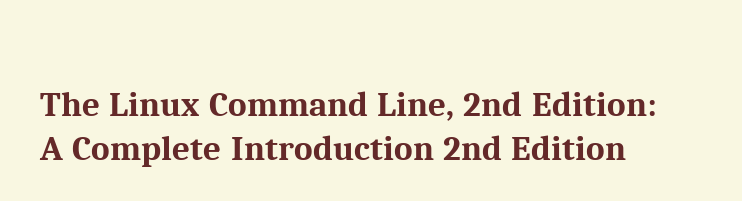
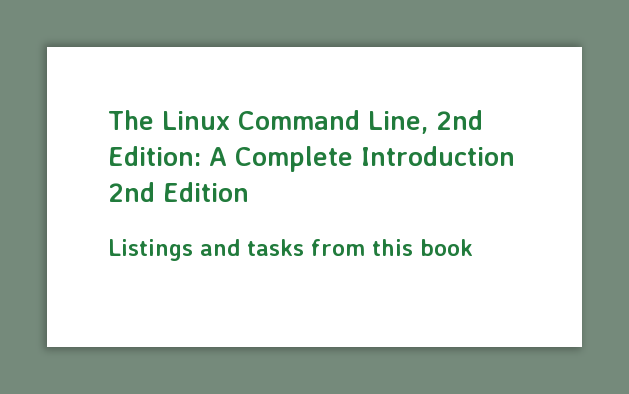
+ Listings and tasks from this book

